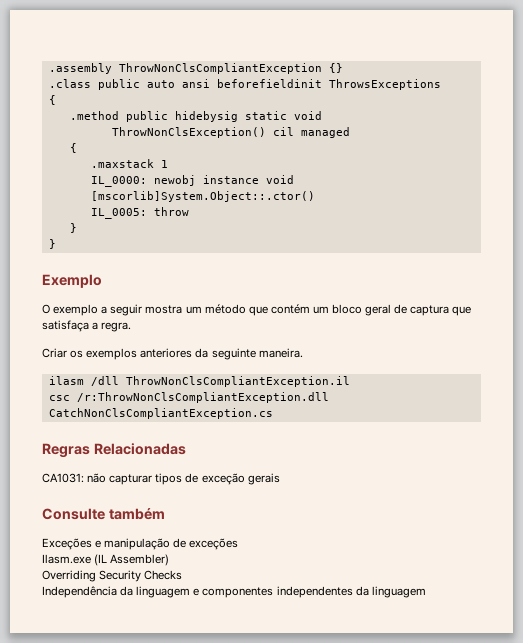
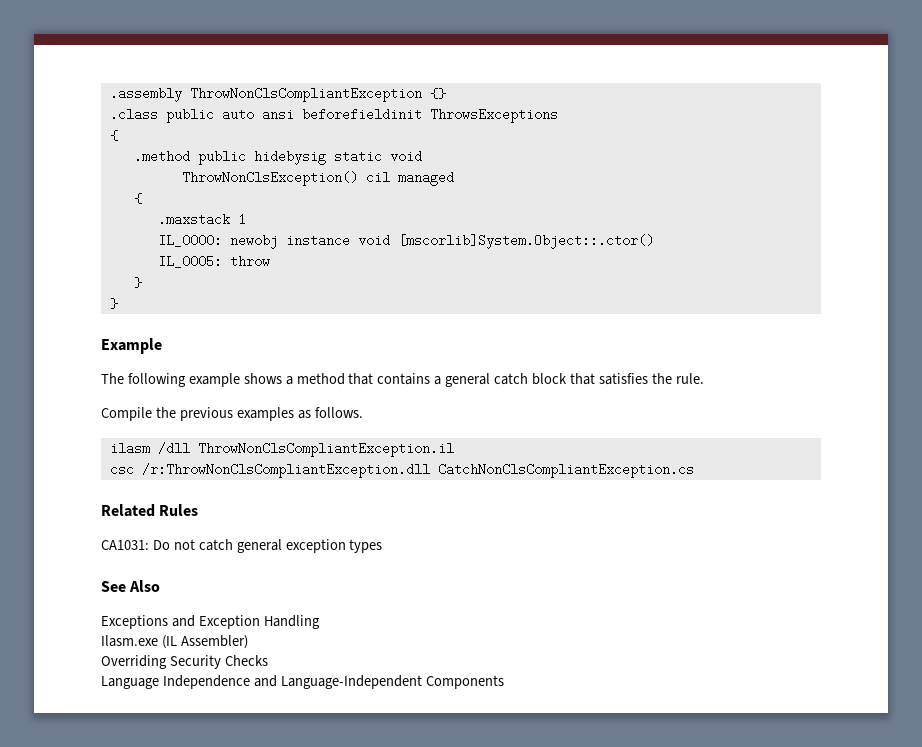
- Exemplo
- O exemplo a seguir mostra um método que contém um bloco geral de captura que satisfaça a regra.
- Criar os exemplos anteriores da seguinte maneira.
+ Example
+ The following example shows a method that contains a general catch block that satisfies the rule.
+ Compile the previous examples as follows.
- Regras Relacionadas
+ Related Rules
- CA1031: não capturar tipos de exceção gerais
- Consulte também
- Exceções e manipulação de exceções
+ CA1031: Do not catch general exception types
+ See Also
+ Exceptions and Exception Handling
- Independência da linguagem e componentes independentes da linguagem
+ Language Independence and Language-Independent Components

